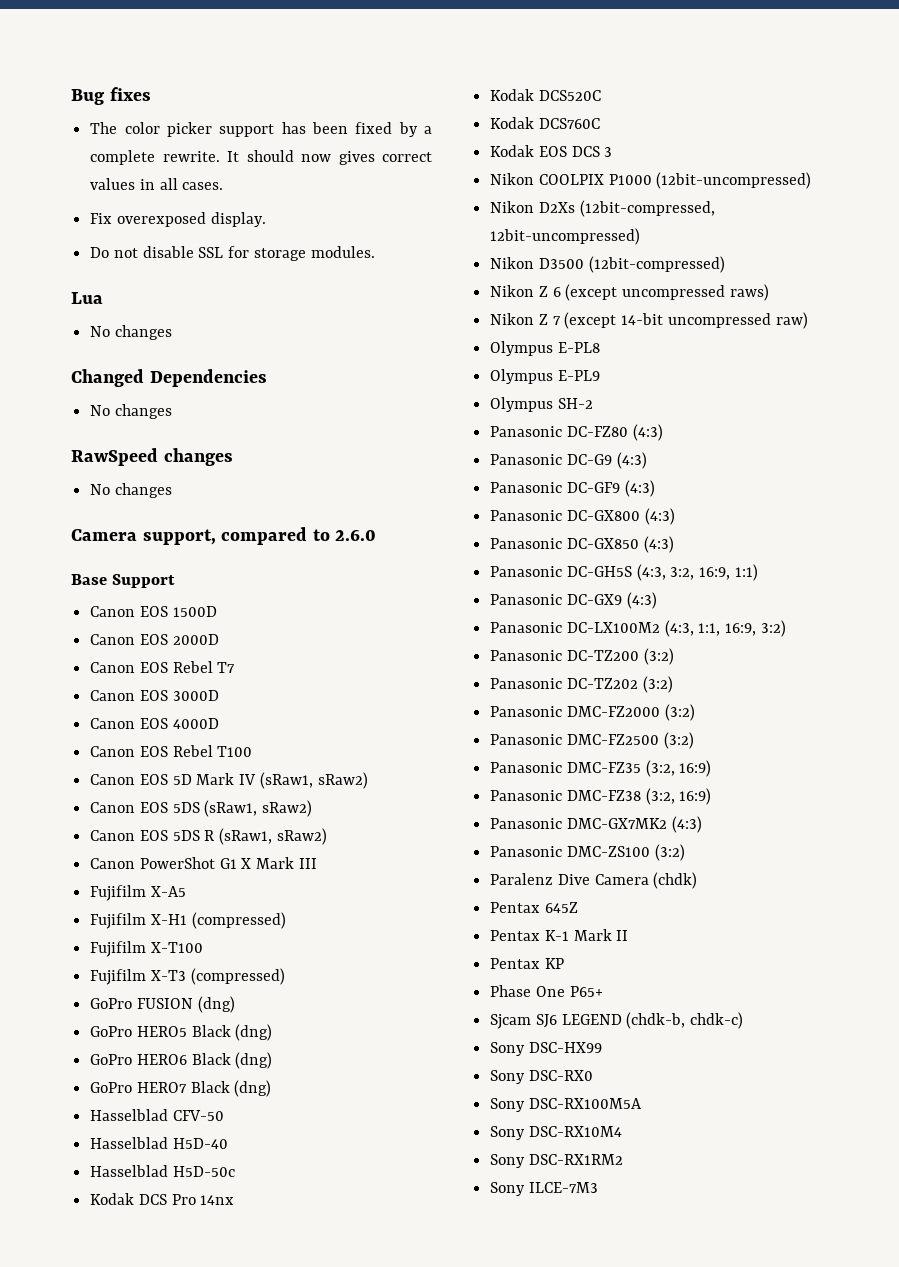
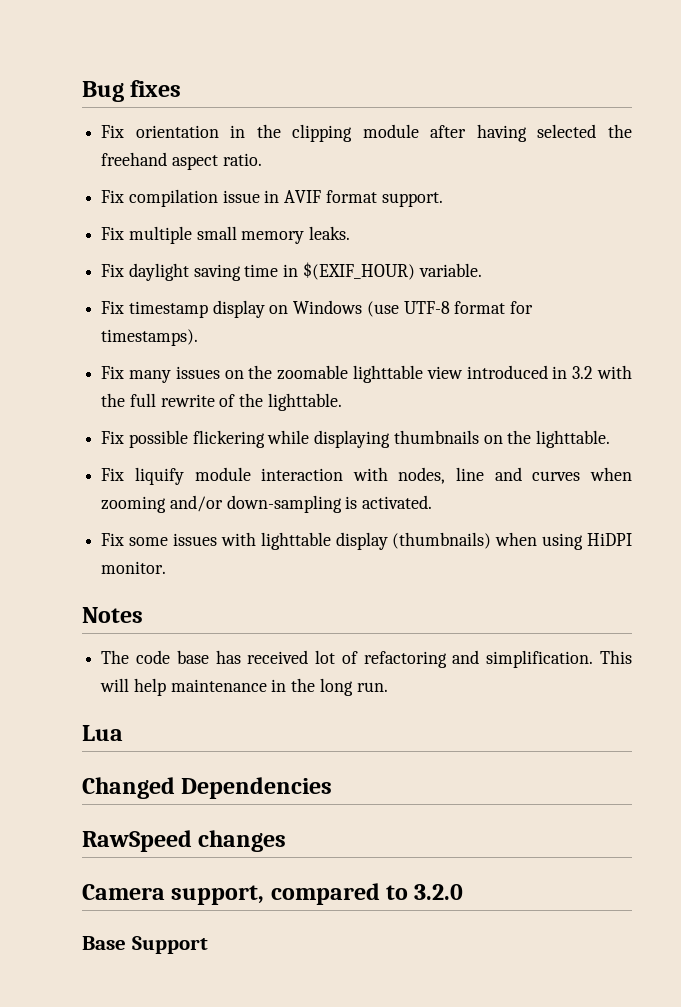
- The color picker support has been fixed by a complete rewrite. It should now gives correct values in all cases.
- Fix overexposed display.
- Do not disable SSL for storage modules.
+ Fix orientation in the clipping module after having selected the freehand aspect ratio.
+ Fix compilation issue in AVIF format support.
+ Fix multiple small memory leaks.
+ Fix daylight saving time in $(EXIF_HOUR) variable.
+ Fix timestamp display on Windows (use UTF-8 format for timestamps).
+ Fix many issues on the zoomable lighttable view introduced in 3.2 with the full rewrite of the lighttable.
+ Fix possible flickering while displaying thumbnails on the lighttable.
+ Fix liquify module interaction with nodes, line and curves when zooming and/or down-sampling is activated.
+ Fix some issues with lighttable display (thumbnails) when using HiDPI monitor.
+ Notes
+ The code base has received lot of refactoring and simplification. This will help maintenance in the long run.
  Lua
- No changes
  Changed Dependencies
- No changes
  RawSpeed changes
- No changes
- Camera support, compared to 2.6.0
+ Camera support, compared to 3.2.0
- Canon EOS 1500D
- Canon EOS 2000D
- Canon EOS Rebel T7
- Canon EOS 3000D
- Canon EOS 4000D
- Canon EOS Rebel T100
- Canon EOS 5D Mark IV (sRaw1, sRaw2)
- Canon EOS 5DS (sRaw1, sRaw2)
- Canon EOS 5DS R (sRaw1, sRaw2)
- Canon PowerShot G1 X Mark III
- Fujifilm X-A5
- Fujifilm X-H1 (compressed)
- Fujifilm X-T100
- Fujifilm X-T3 (compressed)
- GoPro FUSION (dng)
- GoPro HERO5 Black (dng)
- GoPro HERO6 Black (dng)
- GoPro HERO7 Black (dng)
- Hasselblad CFV-50
- Hasselblad H5D-40
- Hasselblad H5D-50c
- Kodak DCS Pro 14nx
- Kodak DCS520C
- Kodak DCS760C
- Kodak EOS DCS 3
- Nikon COOLPIX P1000 (12bit-uncompressed)
- Nikon D2Xs (12bit-compressed, 12bit-uncompressed)
- Nikon D3500 (12bit-compressed)
- Nikon Z 6 (except uncompressed raws)
- Nikon Z 7 (except 14-bit uncompressed raw)
- Olympus E-PL8
- Olympus E-PL9
- Olympus SH-2
- Panasonic DC-FZ80 (4:3)
- Panasonic DC-G9 (4:3)
- Panasonic DC-GF9 (4:3)
- Panasonic DC-GX800 (4:3)
- Panasonic DC-GX850 (4:3)
- Panasonic DC-GH5S (4:3, 3:2, 16:9, 1:1)
- Panasonic DC-GX9 (4:3)
- Panasonic DC-LX100M2 (4:3, 1:1, 16:9, 3:2)
- Panasonic DC-TZ200 (3:2)
- Panasonic DC-TZ202 (3:2)
- Panasonic DMC-FZ2000 (3:2)
- Panasonic DMC-FZ2500 (3:2)
- Panasonic DMC-FZ35 (3:2, 16:9)
- Panasonic DMC-FZ38 (3:2, 16:9)
- Panasonic DMC-GX7MK2 (4:3)
- Panasonic DMC-ZS100 (3:2)
- Paralenz Dive Camera (chdk)
- Pentax 645Z
- Pentax K-1 Mark II
- Pentax KP
- Phase One P65+
- Sjcam SJ6 LEGEND (chdk-b, chdk-c)
- Sony DSC-HX99
- Sony DSC-RX0
- Sony DSC-RX100M5A
- Sony DSC-RX10M4
- Sony DSC-RX1RM2
- Sony ILCE-7M3

